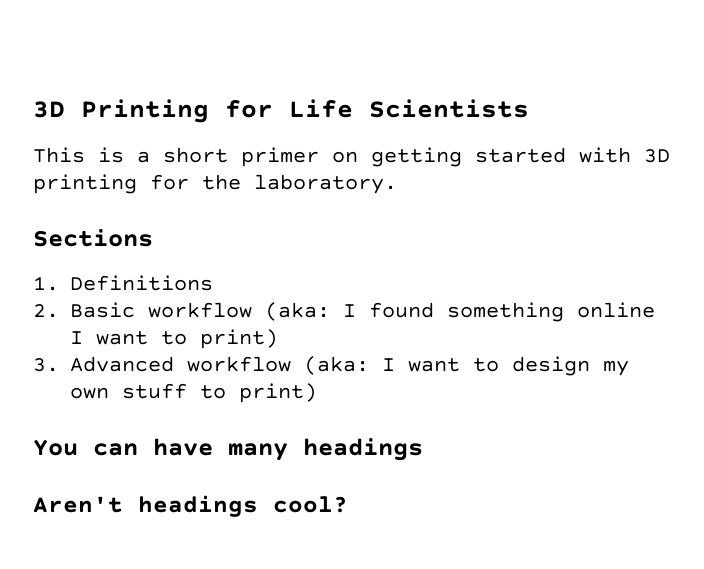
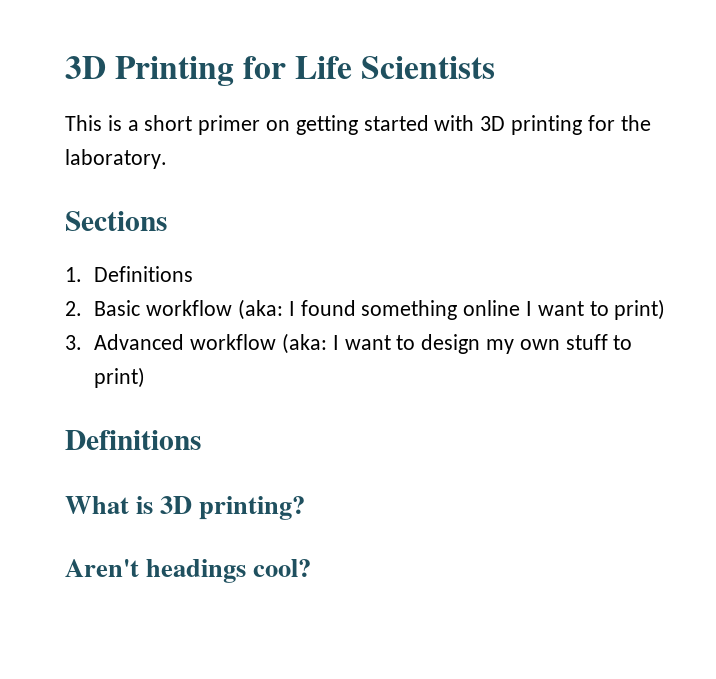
  3. Advanced workflow (aka: I want to design my own stuff to print)
- You can have many headings
+ Definitions
+ What is 3D printing?

